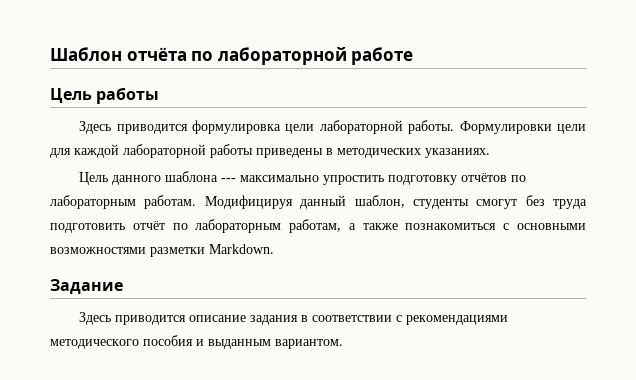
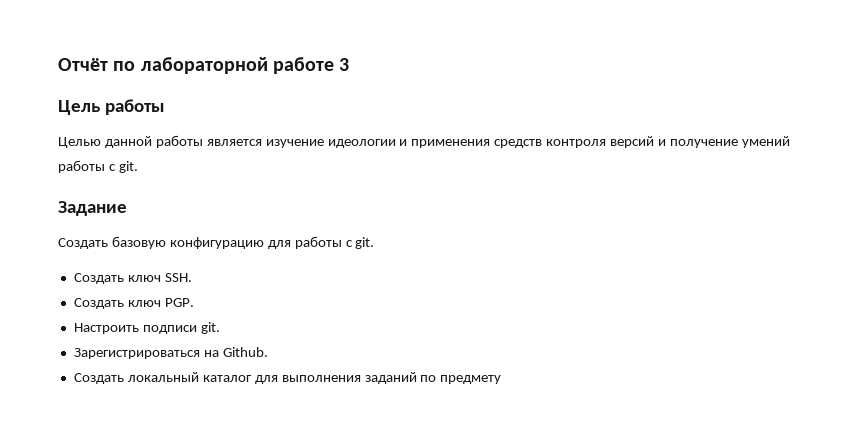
- Шаблон отчёта по лабораторной работе
+ Отчёт по лабораторной работе 3
- Здесь приводится формулировка цели лабораторной работы. Формулировки цели для каждой лабораторной работы приведены в методических указаниях.
- Цель данного шаблона --- максимально упростить подготовку отчётов по лабораторным работам. Модифицируя данный шаблон, студенты смогут без труда подготовить отчёт по лабораторным работам, а также познакомиться с основными возможностями разметки Markdown.
+ Целью данной работы является изучение идеологии и применения средств контроля версий и получение умений работы с git.
  Задание
- Здесь приводится описание задания в соответствии с рекомендациями методического пособия и выданным вариантом.
+ Создать базовую конфигурацию для работы с git.
+ Создать ключ SSH.
+ Создать ключ PGP.
+ Настроить подписи git.
+ Зарегистрироваться на Github.
+ Создать локальный каталог для выполнения заданий по предмету

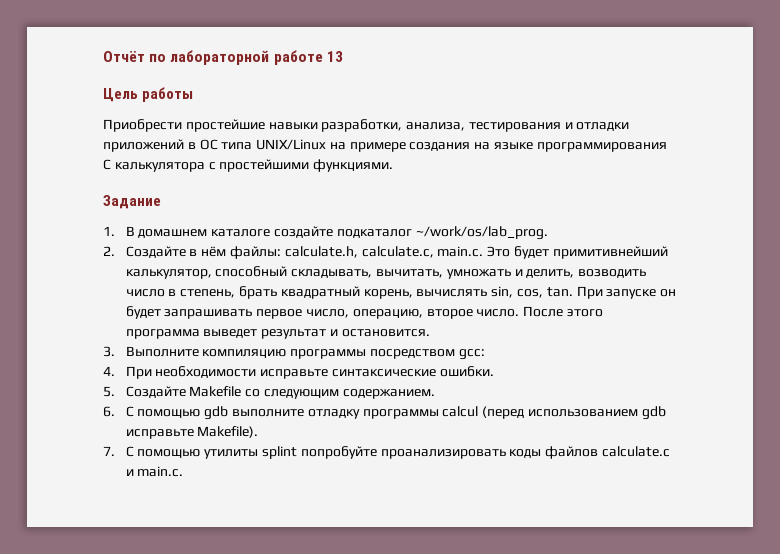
- Отчёт по лабораторной работе 3
+ Отчёт по лабораторной работе 13
- Целью данной работы является изучение идеологии и применения средств контроля версий и получение умений работы с git.
+ Приобрести простейшие навыки разработки, анализа, тестирования и отладки приложений в OС типа UNIX/Linux на примере создания на языке программирования С калькулятора с простейшими функциями.
  Задание
- Создать базовую конфигурацию для работы с git.
- Создать ключ SSH.
- Создать ключ PGP.
- Настроить подписи git.
- Зарегистрироваться на Github.
- Создать локальный каталог для выполнения заданий по предмету
+ 1. В домашнем каталоге создайте подкаталог ~/work/os/lab_prog.
+ 2. Создайте в нём файлы: calculate.h, calculate.c, main.c. Это будет примитивнейший калькулятор, способный складывать, вычитать, умножать и делить, возводить число в степень, брать квадратный корень, вычислять sin, cos, tan. При запуске он будет запрашивать первое число, операцию, второе число. После этого программа выведет результат и остановится.
+ 3. Выполните компиляцию программы посредством gcc:
+ 4. При необходимости исправьте синтаксические ошибки.
+ 5. Создайте Makefile со следующим содержанием.
+ 6. С помощью gdb выполните отладку программы calcul (перед использованием gdb исправьте Makefile).
+ 7. С помощью утилиты splint попробуйте проанализировать коды файлов calculate.c и main.c.

